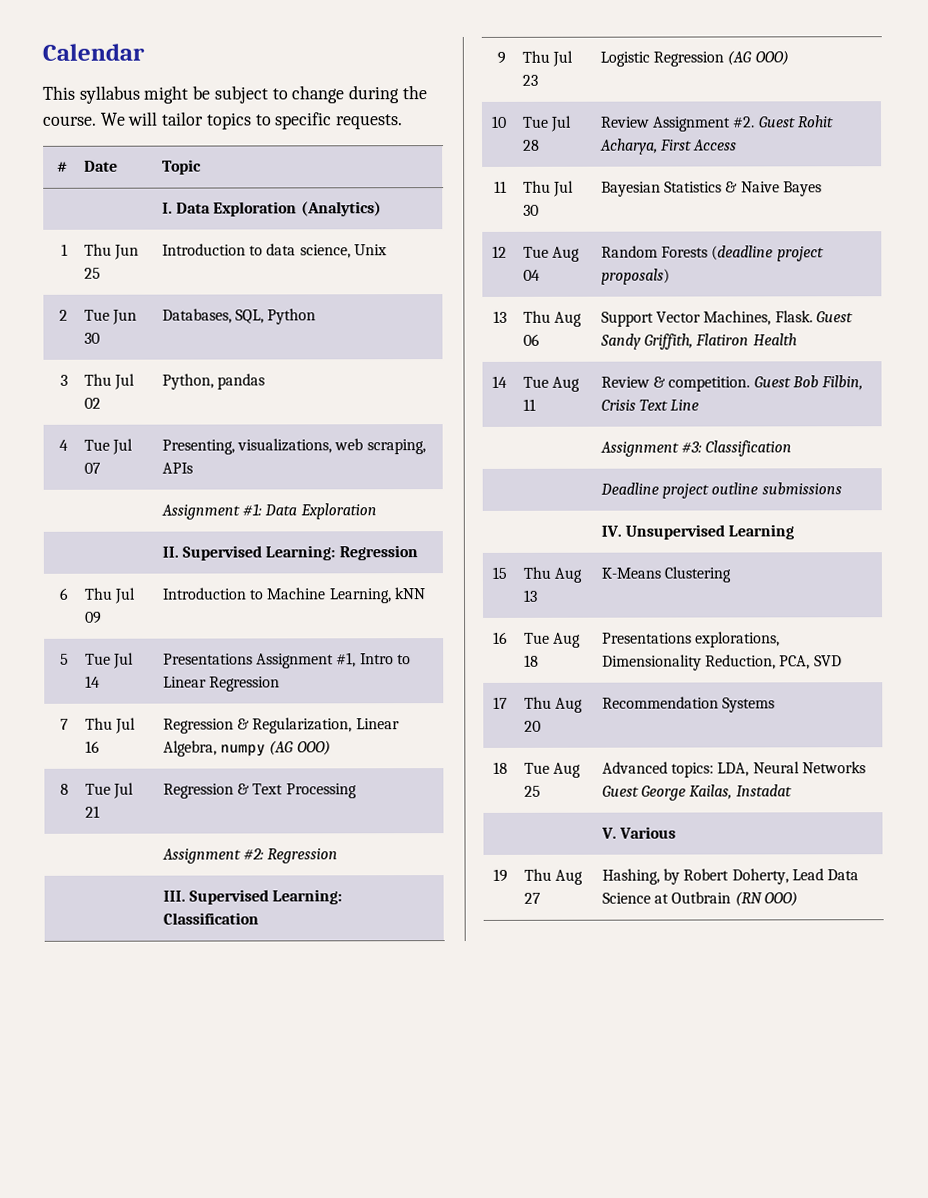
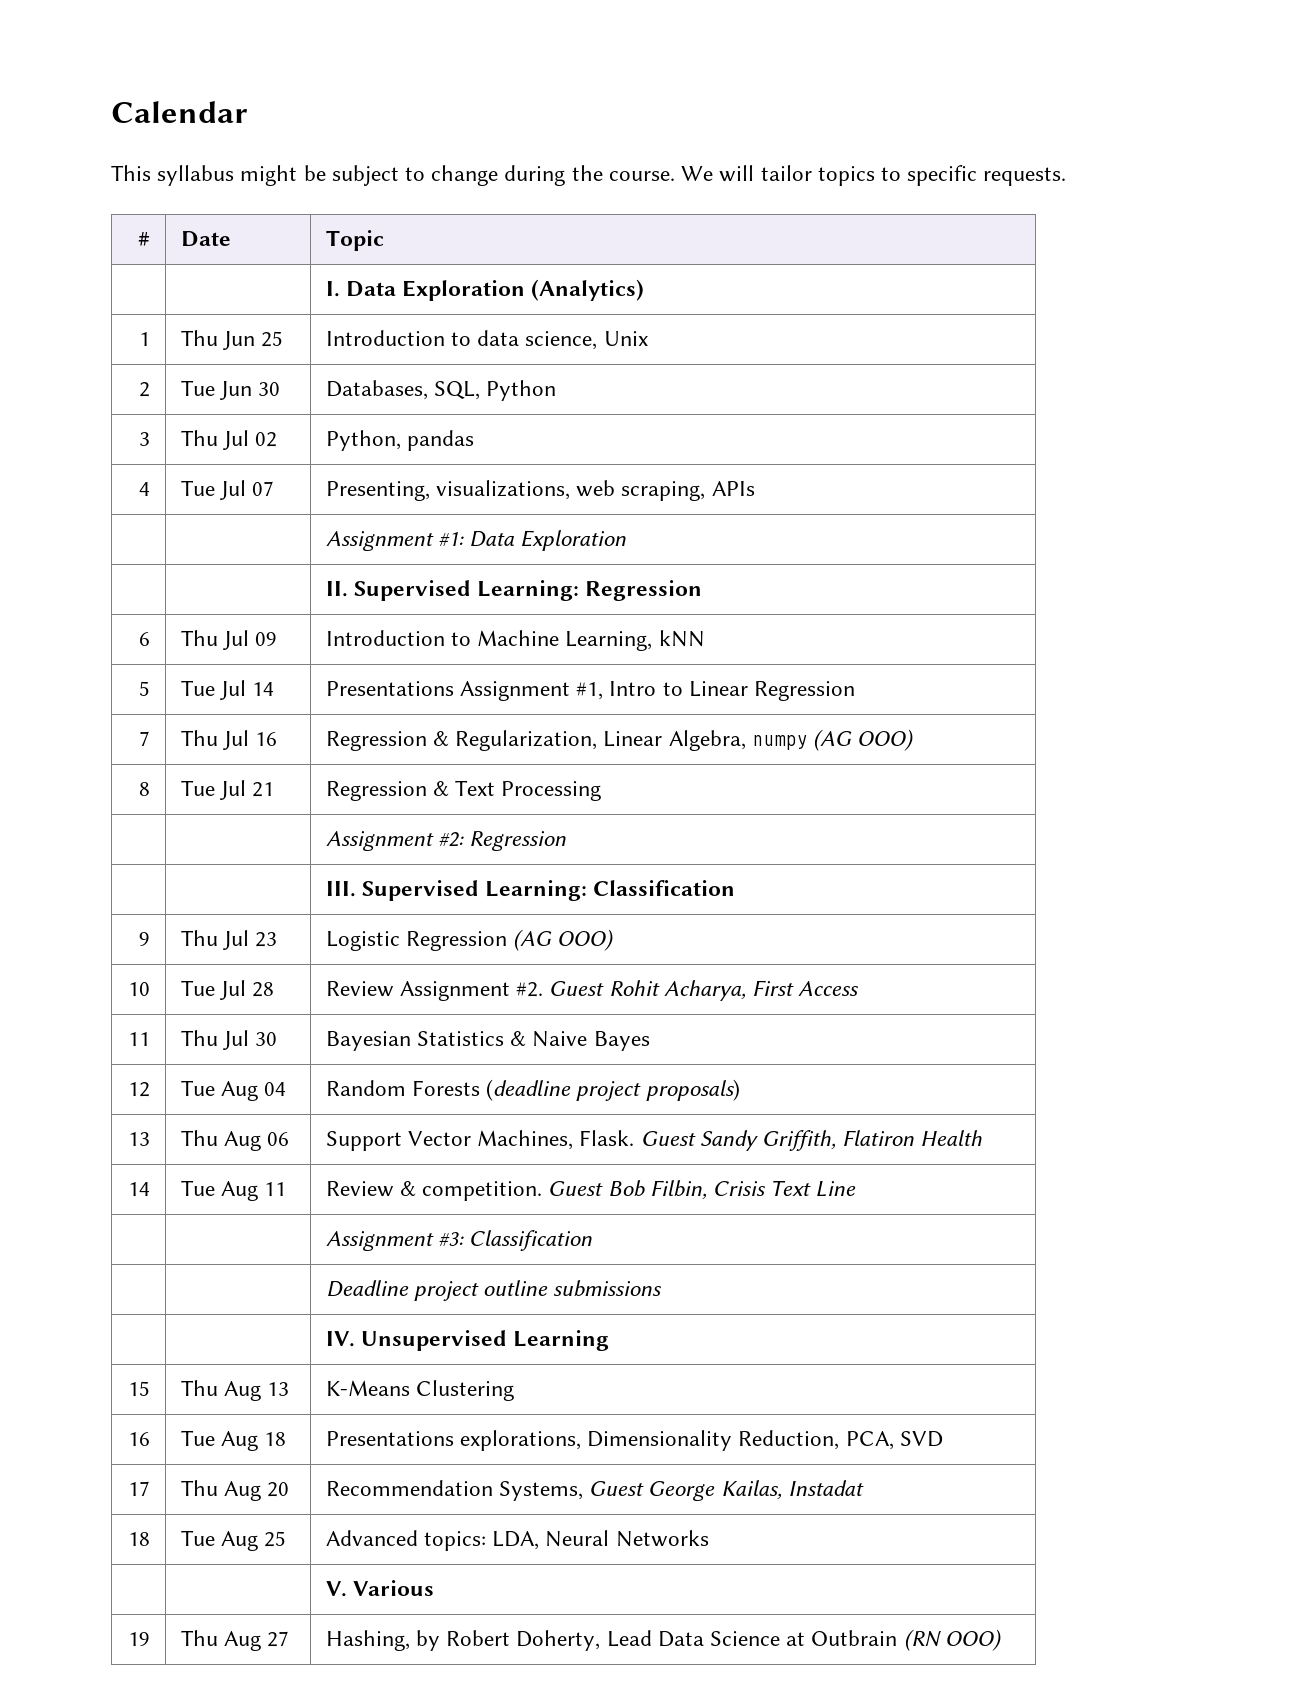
- 17 | Thu Aug 20 | Recommendation Systems
+ 17 | Thu Aug 20 | Recommendation Systems, Guest George Kailas, Instadat
- 18 | Tue Aug 25 | Advanced topics: LDA, Neural Networks Guest George Kailas, Instadat
+ 18 | Tue Aug 25 | Advanced topics: LDA, Neural Networks

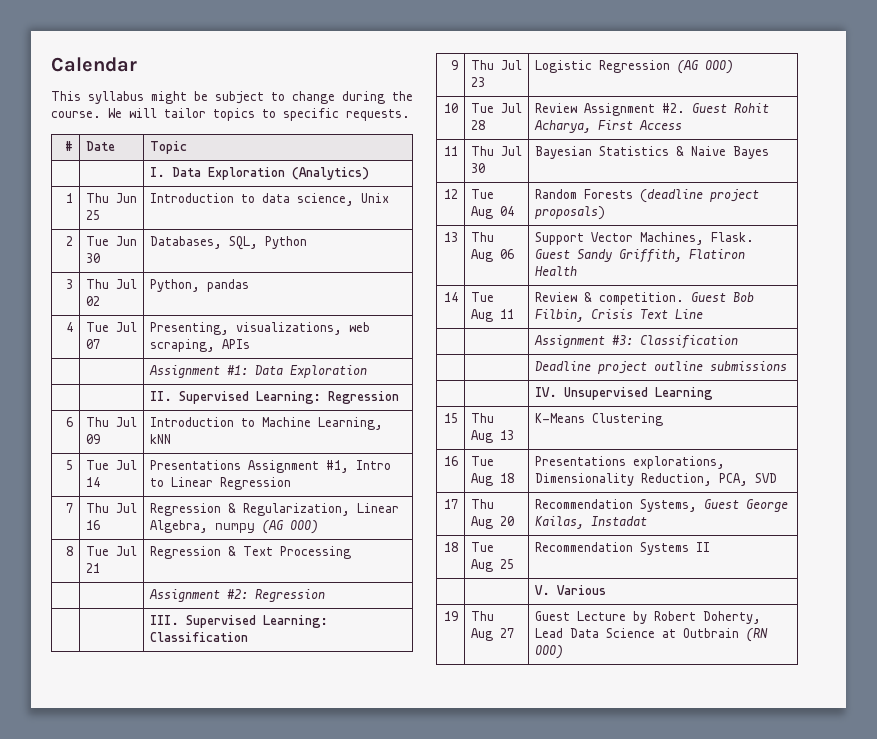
- 18 | Tue Aug 25 | Advanced topics: LDA, Neural Networks
+ 18 | Tue Aug 25 | Recommendation Systems II
- 19 | Thu Aug 27 | Hashing, by Robert Doherty, Lead Data Science at Outbrain (RN OOO)
+ 19 | Thu Aug 27 | Guest Lecture by Robert Doherty, Lead Data Science at Outbrain (RN OOO)

